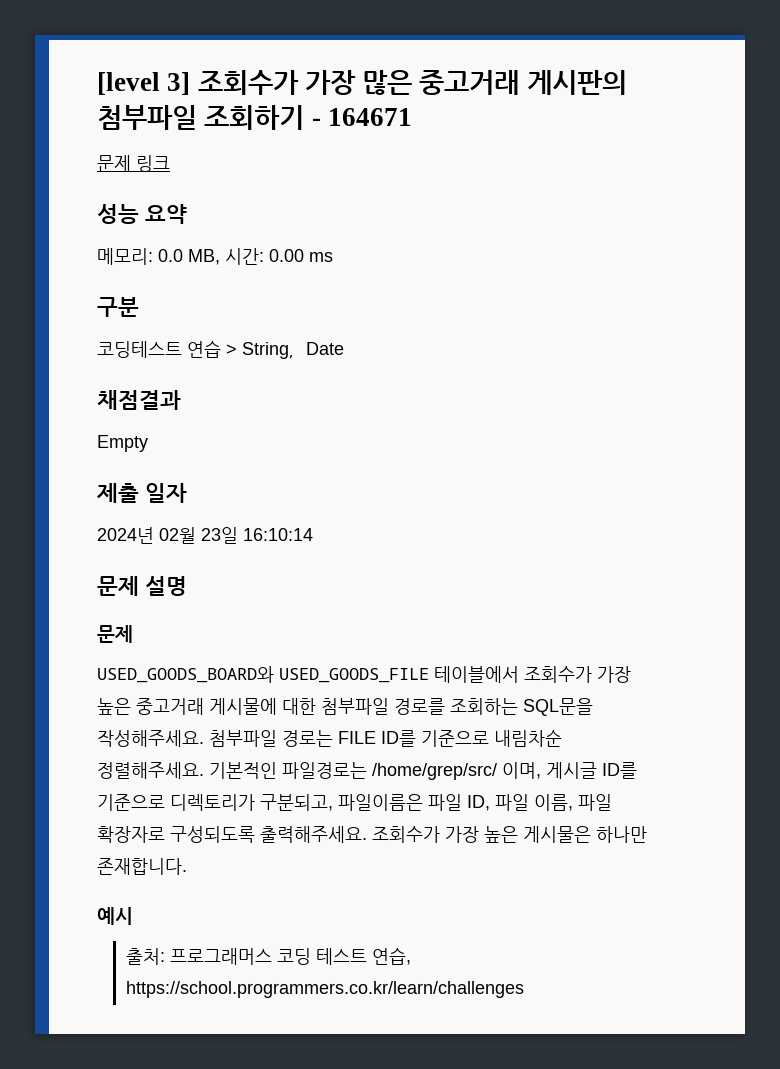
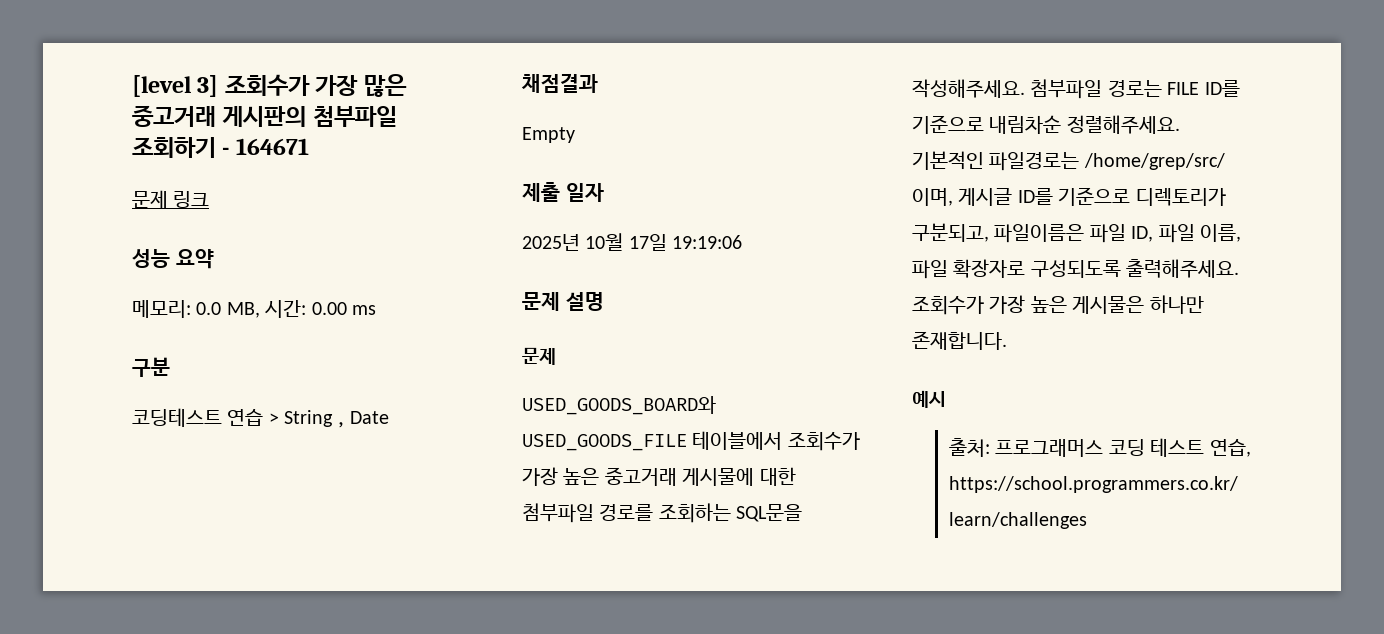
- 2024년 02월 23일 16:10:14
+ 2025년 10월 17일 19:19:06

